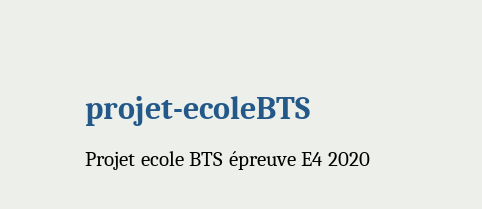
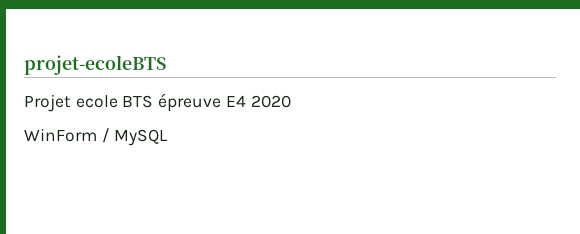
+ WinForm / MySQL

